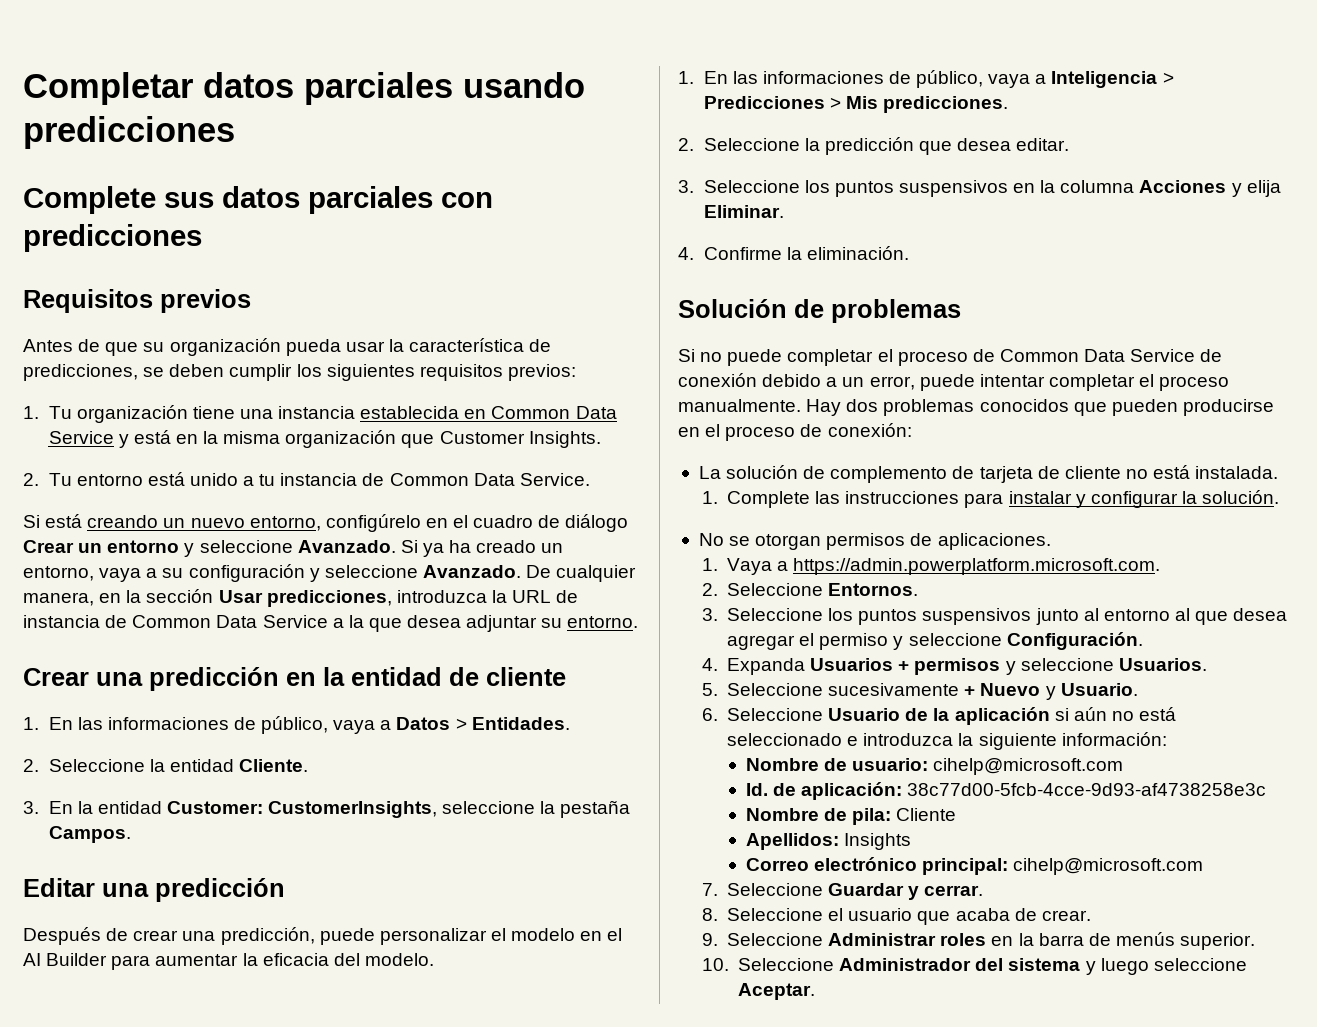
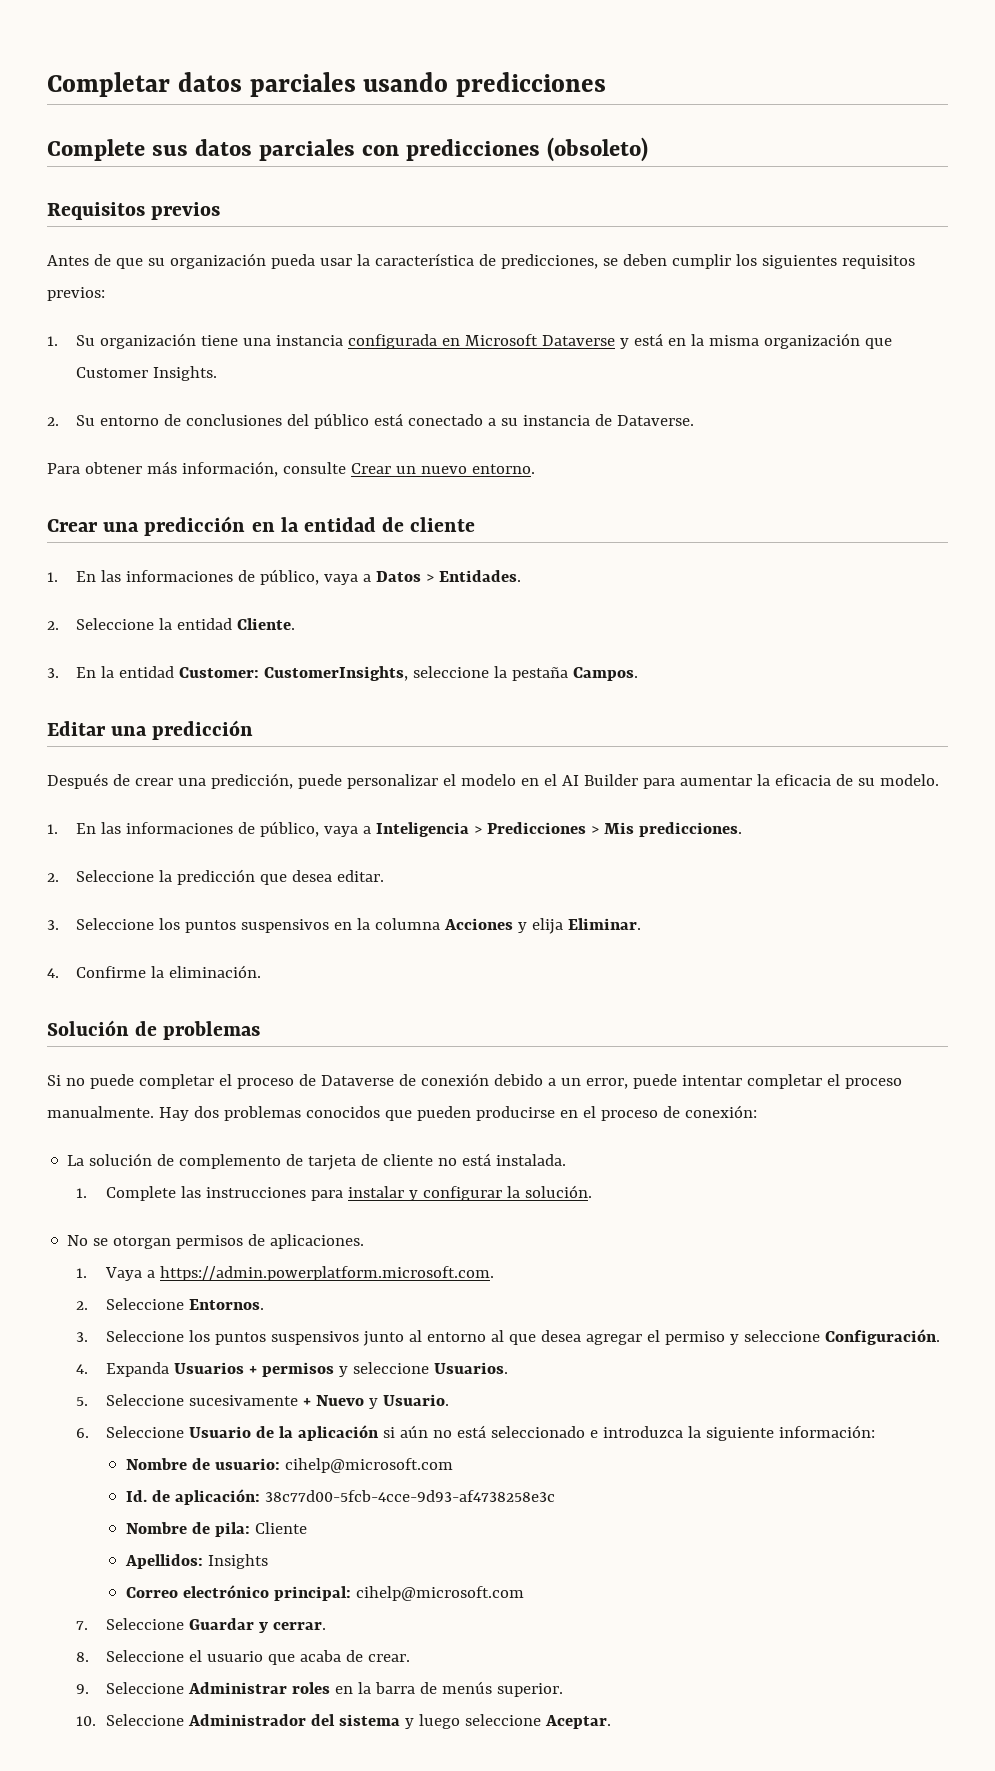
- Complete sus datos parciales con predicciones
+ Complete sus datos parciales con predicciones (obsoleto)
- 1. Tu organización tiene una instancia establecida en Common Data Service y está en la misma organización que Customer Insights.
+ 1. Su organización tiene una instancia configurada en Microsoft Dataverse y está en la misma organización que Customer Insights.
- 2. Tu entorno está unido a tu instancia de Common Data Service.
- Si está creando un nuevo entorno, configúrelo en el cuadro de diálogo Crear un entorno y seleccione Avanzado. Si ya ha creado un entorno, vaya a su configuración y seleccione Avanzado. De cualquier manera, en la sección Usar predicciones, introduzca la URL de instancia de Common Data Service a la que desea adjuntar su entorno.
+ 2. Su entorno de conclusiones del público está conectado a su instancia de Dataverse.
+ Para obtener más información, consulte Crear un nuevo entorno.
- Después de crear una predicción, puede personalizar el modelo en el AI Builder para aumentar la eficacia del modelo.
+ Después de crear una predicción, puede personalizar el modelo en el AI Builder para aumentar la eficacia de su modelo.
- Si no puede completar el proceso de Common Data Service de conexión debido a un error, puede intentar completar el proceso manualmente.
+ Si no puede completar el proceso de Dataverse de conexión debido a un error, puede intentar completar el proceso manualmente.

